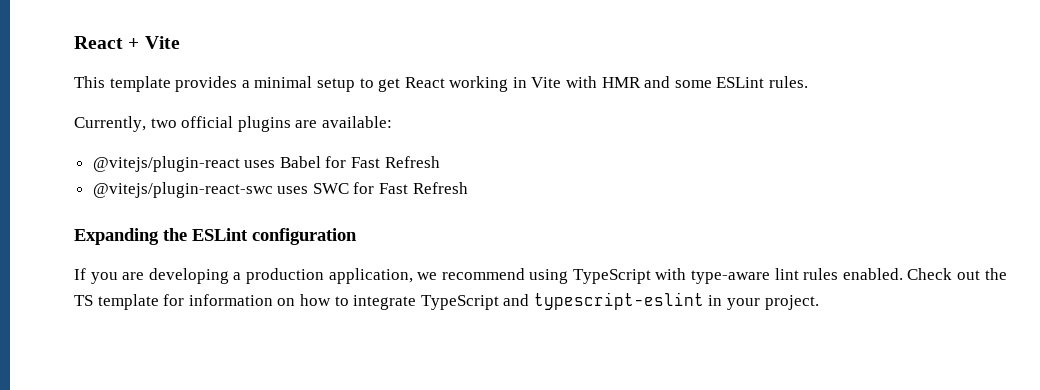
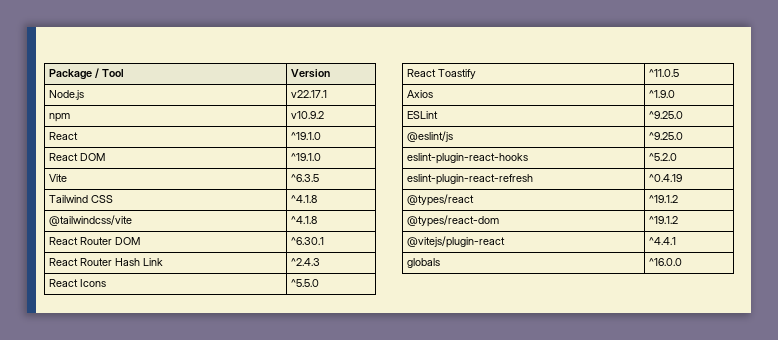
- React + Vite
- This template provides a minimal setup to get React working in Vite with HMR and some ESLint rules.
- Currently, two official plugins are available:
- @vitejs/plugin-react uses Babel for Fast Refresh
- @vitejs/plugin-react-swc uses SWC for Fast Refresh
- Expanding the ESLint configuration
- If you are developing a production application, we recommend using TypeScript with type-aware lint rules enabled. Check out the TS template for information on how to integrate TypeScript and typescript-eslint in your project.
+ Package / Tool | Version
+ Node.js | v22.17.1
+ npm | v10.9.2
+ React | ^19.1.0
+ React DOM | ^19.1.0
+ Vite | ^6.3.5
+ Tailwind CSS | ^4.1.8
+ @tailwindcss/vite | ^4.1.8
+ React Router DOM | ^6.30.1
+ React Router Hash Link | ^2.4.3
+ React Icons | ^5.5.0
+ React Toastify | ^11.0.5
+ Axios | ^1.9.0
+ ESLint | ^9.25.0
+ @eslint/js | ^9.25.0
+ eslint-plugin-react-hooks | ^5.2.0
+ eslint-plugin-react-refresh | ^0.4.19
+ @types/react | ^19.1.2
+ @types/react-dom | ^19.1.2
+ @vitejs/plugin-react | ^4.4.1
+ globals | ^16.0.0

